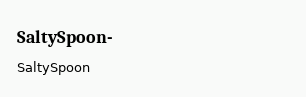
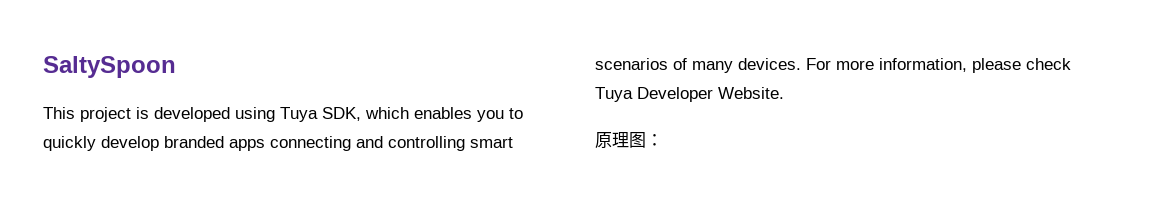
- SaltySpoon-
  SaltySpoon
+ This project is developed using Tuya SDK, which enables you to quickly develop branded apps connecting and controlling smart scenarios of many devices. For more information, please check Tuya Developer Website.
+ 原理图：

